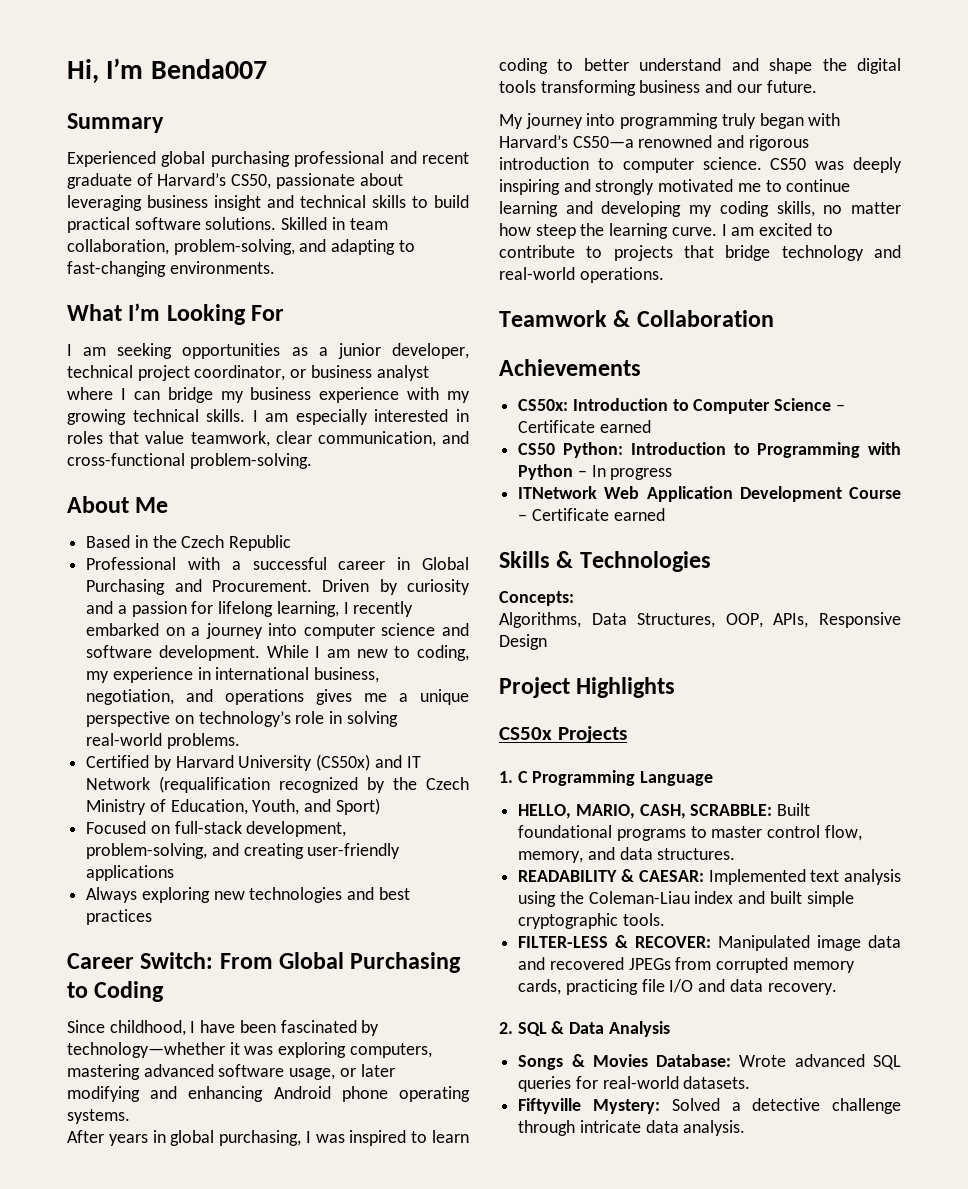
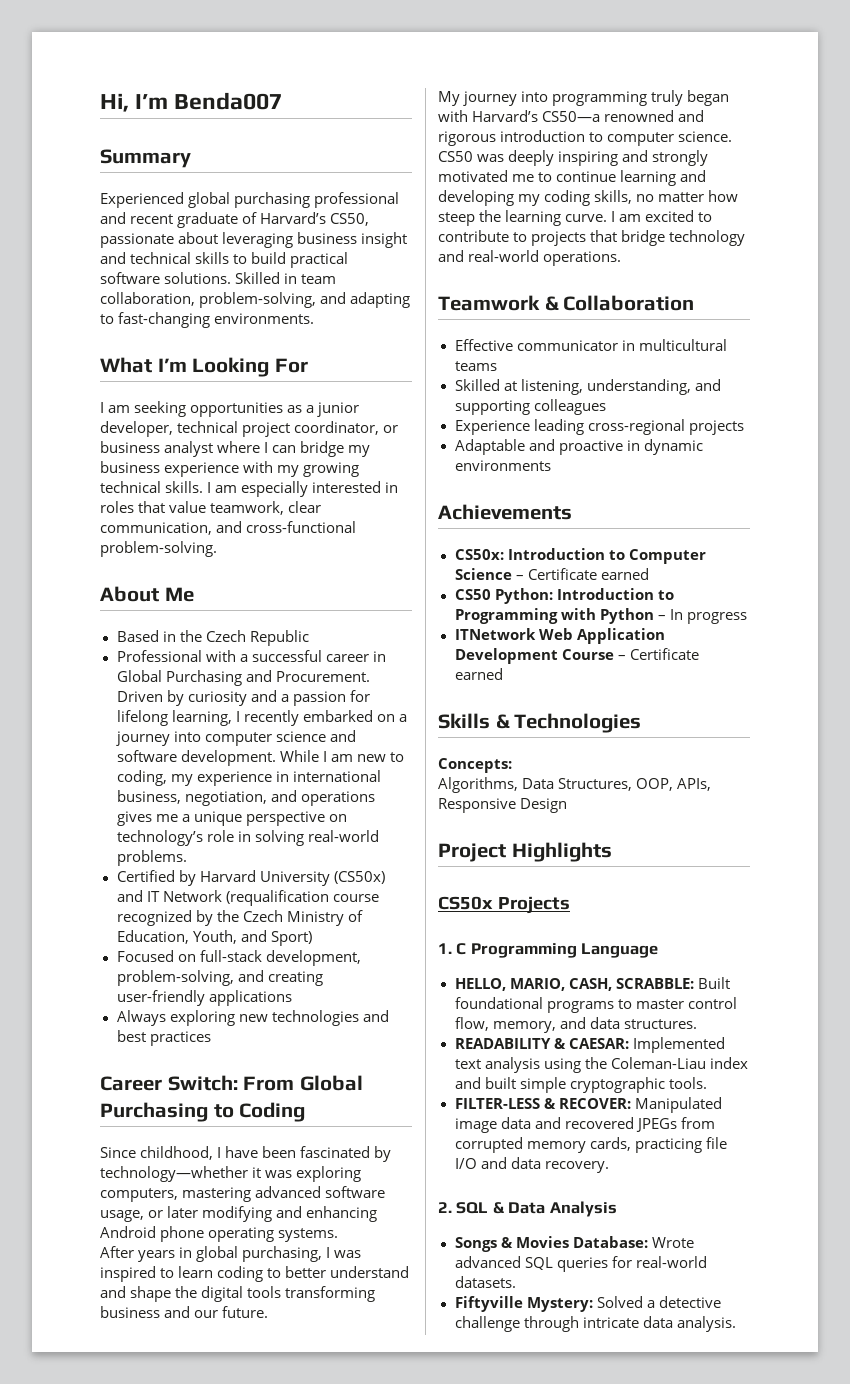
- Certified by Harvard University (CS50x) and IT Network (requalification recognized by the Czech Ministry of Education, Youth, and Sport)
+ Certified by Harvard University (CS50x) and IT Network (requalification course recognized by the Czech Ministry of Education, Youth, and Sport)
+ Effective communicator in multicultural teams
+ Skilled at listening, understanding, and supporting colleagues
+ Experience leading cross-regional projects
+ Adaptable and proactive in dynamic environments

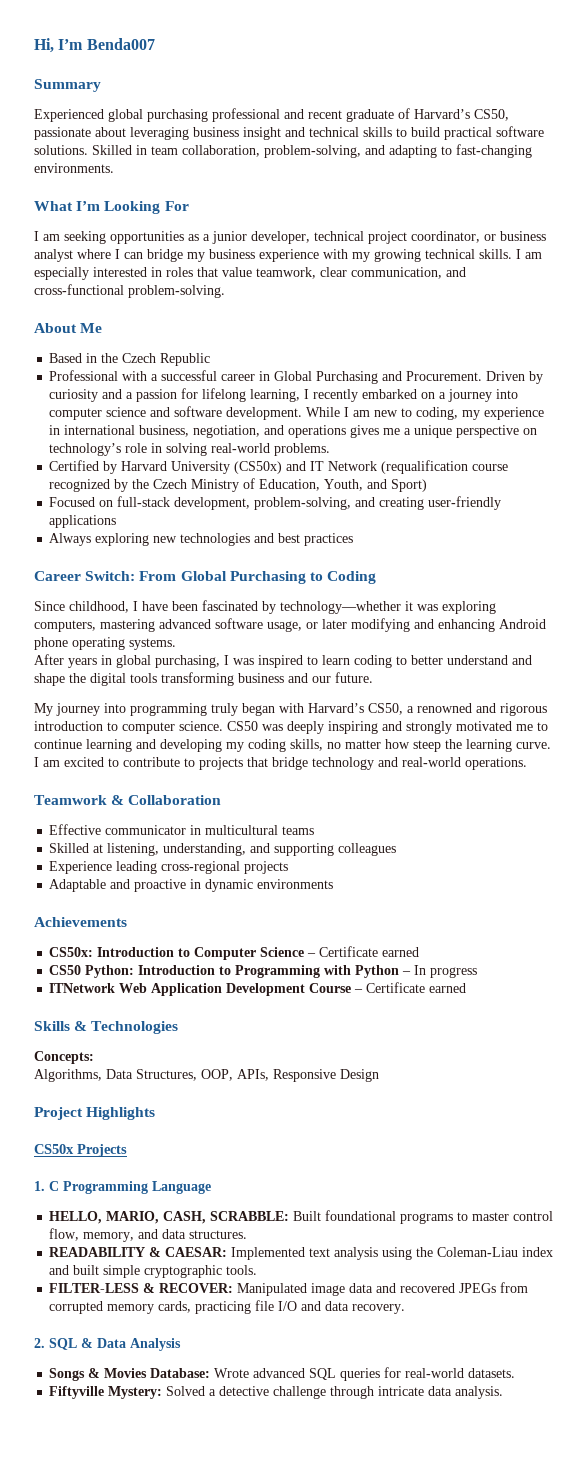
- My journey into programming truly began with Harvard’s CS50—a renowned and rigorous introduction to computer science.
+ My journey into programming truly began with Harvard’s CS50, a renowned and rigorous introduction to computer science.

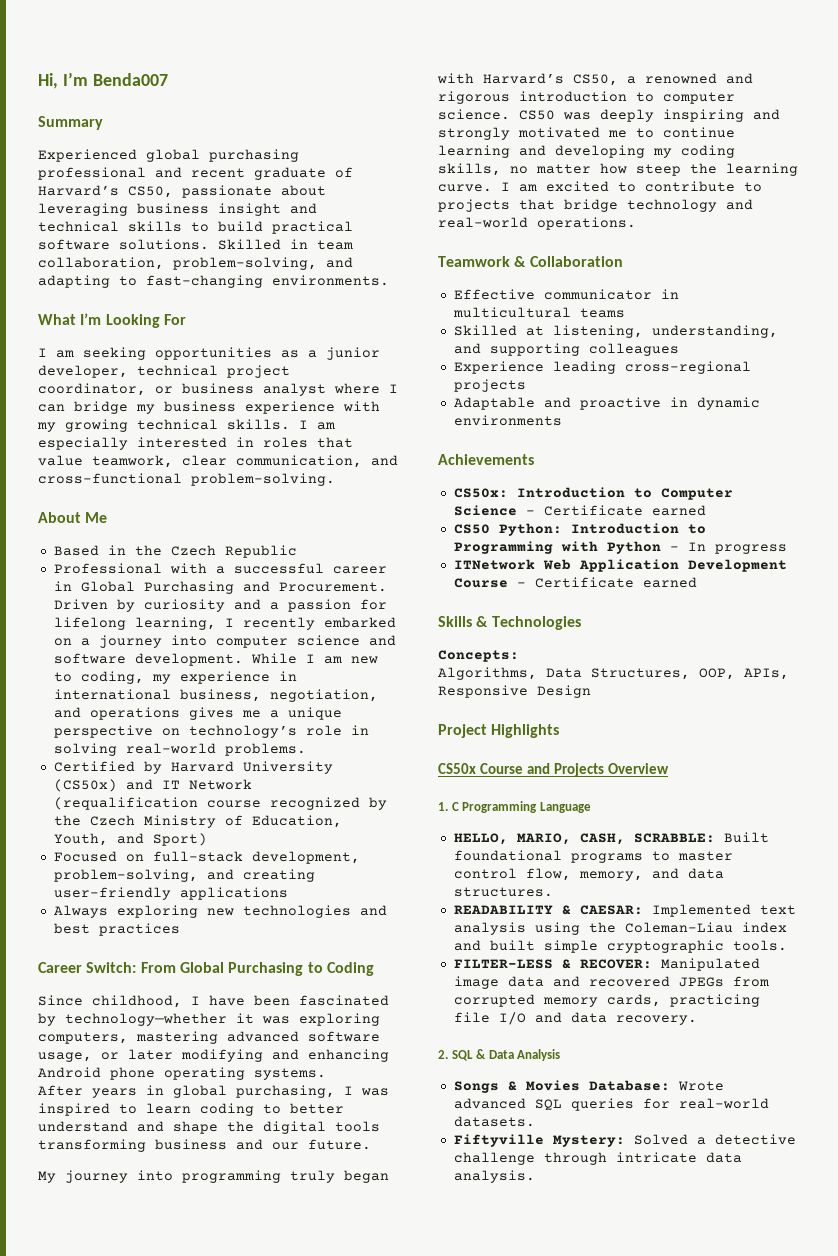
- CS50x Projects
+ CS50x Course and Projects Overview

